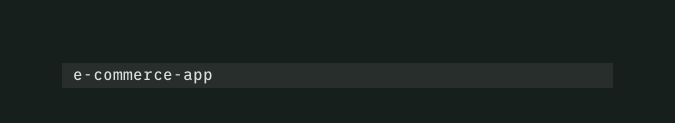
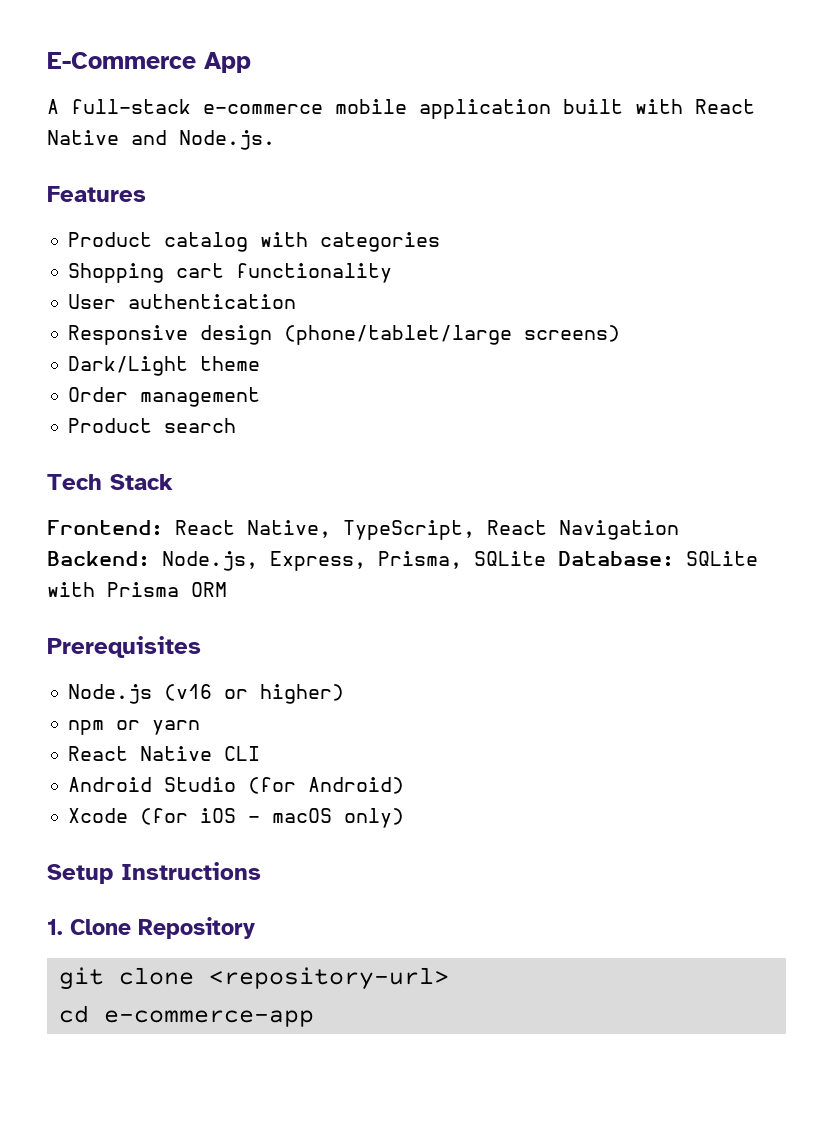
- e-commerce-app
+ E-Commerce App
+ A full-stack e-commerce mobile application built with React Native and Node.js.
+ Features
+ Product catalog with categories
+ Shopping cart functionality
+ User authentication
+ Responsive design (phone/tablet/large screens)
+ Dark/Light theme
+ Order management
+ Product search
+ Tech Stack
+ Frontend: React Native, TypeScript, React Navigation Backend: Node.js, Express, Prisma, SQLite Database: SQLite with Prisma ORM
+ Prerequisites
+ Node.js (v16 or higher)
+ npm or yarn
+ React Native CLI
+ Android Studio (for Android)
+ Xcode (for iOS - macOS only)
+ Setup Instructions
+ 1. Clone Repository
+ git clone <repository-url>
+ cd e-commerce-app

